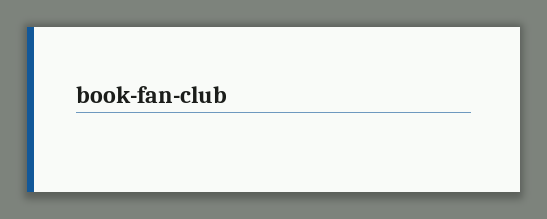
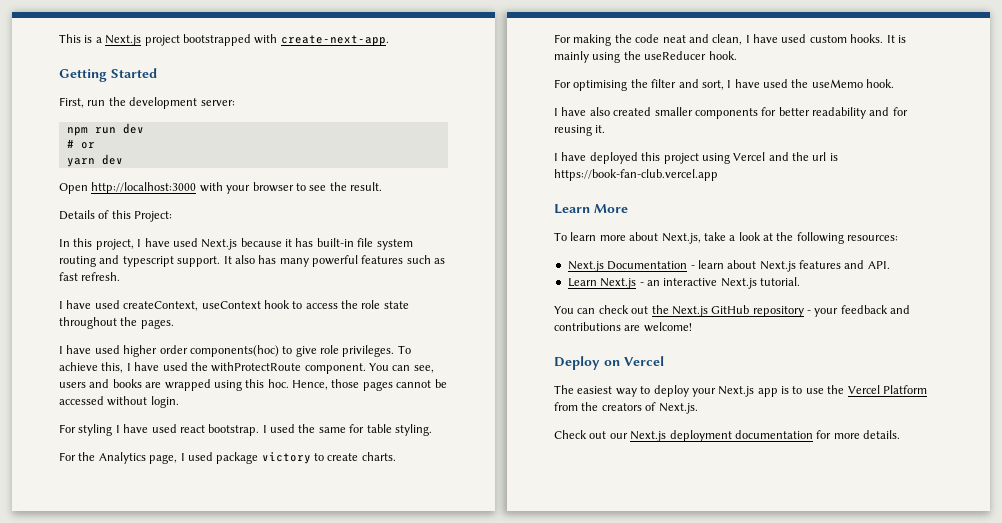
- book-fan-club
+ This is a Next.js project bootstrapped with create-next-app.
+ Getting Started
+ First, run the development server:
+ npm run dev
+ # or
+ yarn dev
+ Open http://localhost:3000 with your browser to see the result.
+ Details of this Project:
+ In this project, I have used Next.js because it has built-in file system routing and typescript support. It also has many powerful features such as fast refresh.
+ I have used createContext, useContext hook to access the role state throughout the pages.
+ I have used higher order components(hoc) to give role privileges. To achieve this, I have used the withProtectRoute component. You can see, users and books are wrapped using this hoc. Hence, those pages cannot be accessed without login.
+ For styling I have used react bootstrap. I used the same for table styling.
+ For the Analytics page, I used package victory to create charts.
+ For making the code neat and clean, I have used custom hooks. It is mainly using the useReducer hook.
+ For optimising the filter and sort, I have used the useMemo hook.
+ I have also created smaller components for better readability and for reusing it.
+ I have deployed this project using Vercel and the url is https://book-fan-club.vercel.app
+ Learn More
+ To learn more about Next.js, take a look at the following resources:
+ Next.js Documentation - learn about Next.js features and API.
+ Learn Next.js - an interactive Next.js tutorial.
+ You can check out the Next.js GitHub repository - your feedback and contributions are welcome!
+ Deploy on Vercel
+ The easiest way to deploy your Next.js app is to use the Vercel Platform from the creators of Next.js.
+ Check out our Next.js deployment documentation for more details.

